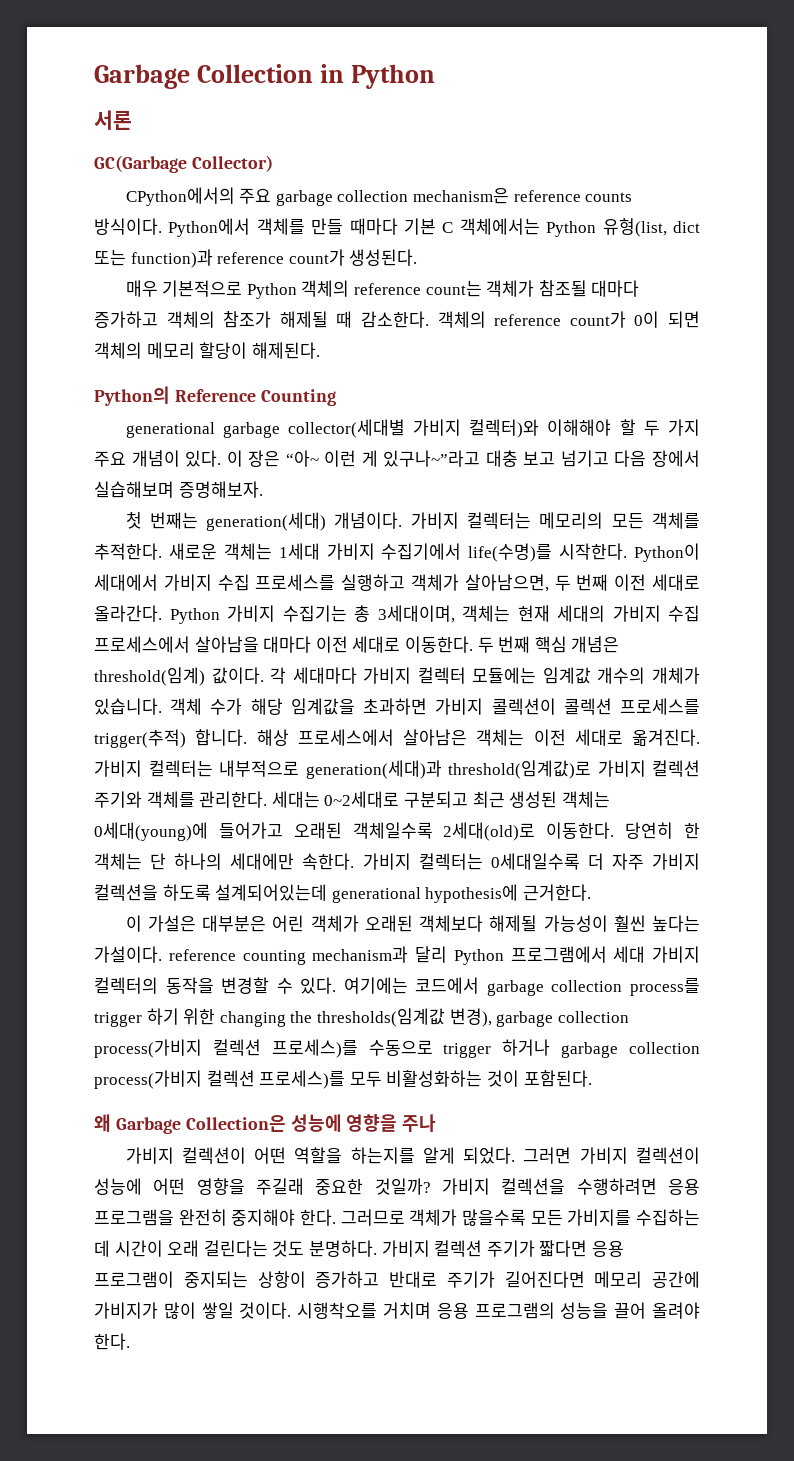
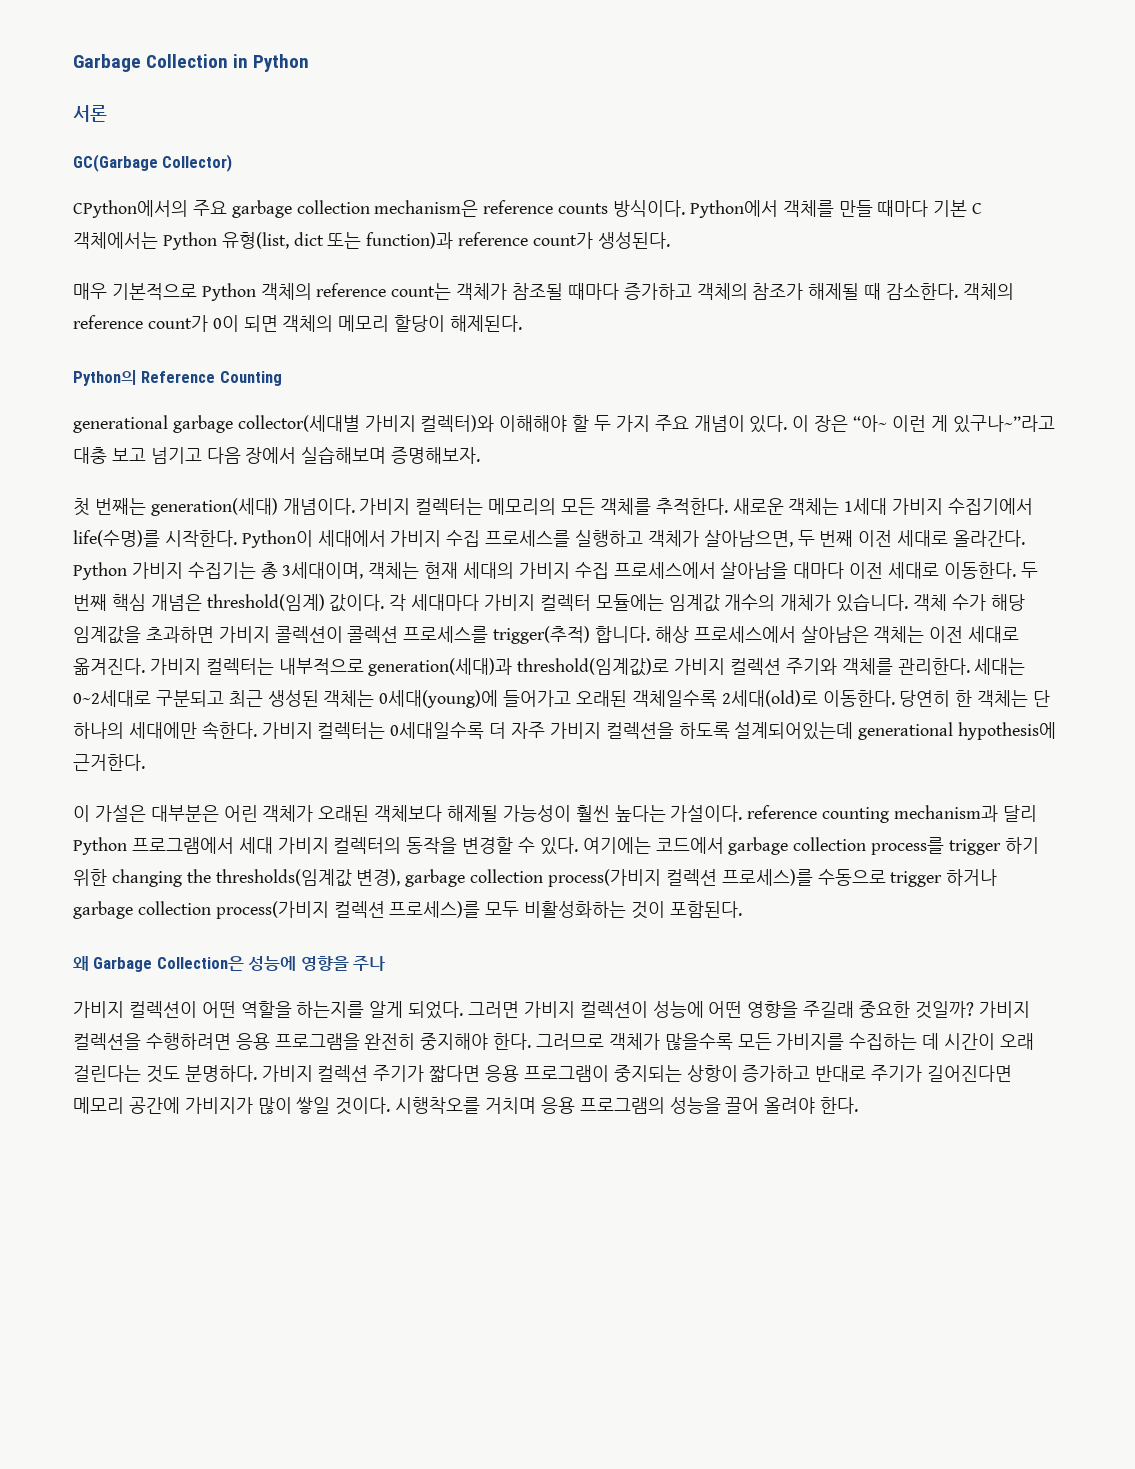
- 매우 기본적으로 Python 객체의 reference count는 객체가 참조될 대마다 증가하고 객체의 참조가 해제될 때 감소한다.
+ 매우 기본적으로 Python 객체의 reference count는 객체가 참조될 때마다 증가하고 객체의 참조가 해제될 때 감소한다.

